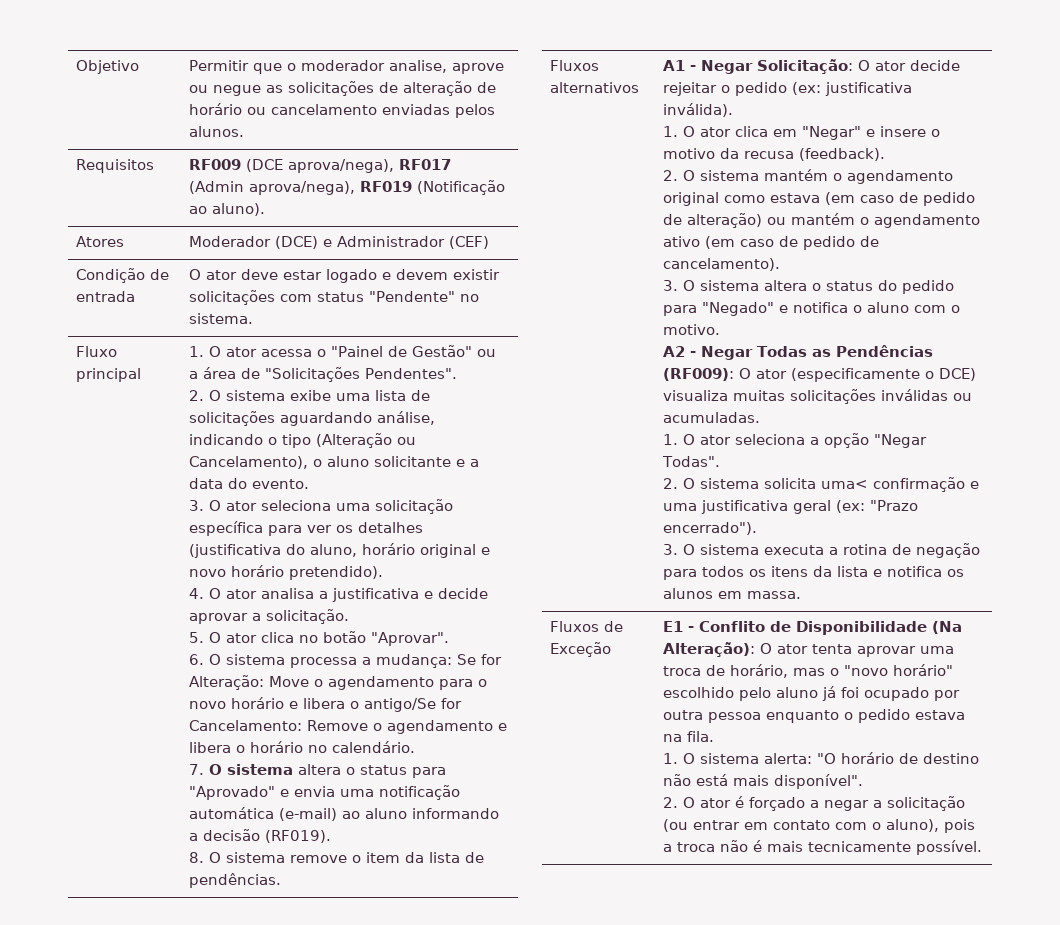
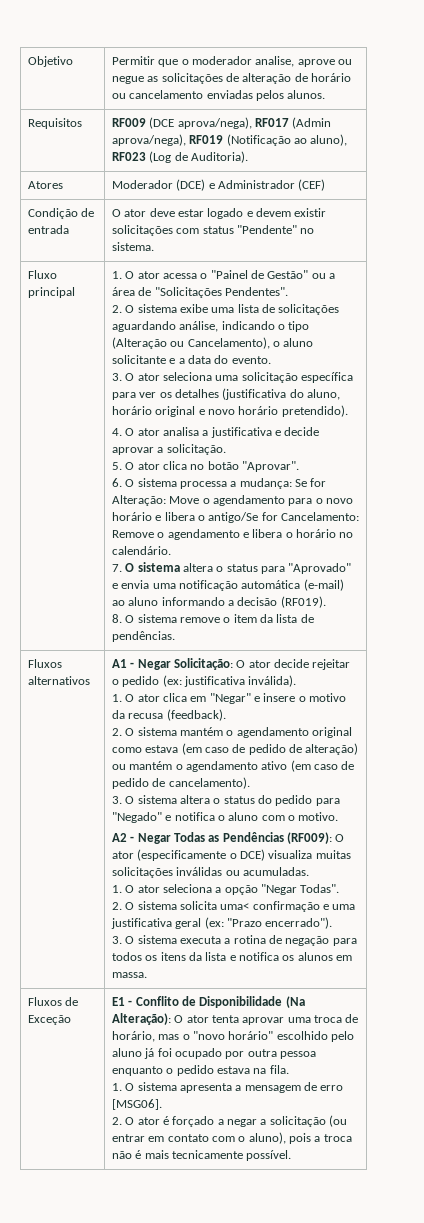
- Requisitos | RF009 (DCE aprova/nega), RF017 (Admin aprova/nega), RF019 (Notificação ao aluno).
+ Requisitos | RF009 (DCE aprova/nega), RF017 (Admin aprova/nega), RF019 (Notificação ao aluno), RF023 (Log de Auditoria).
- 1. O sistema alerta: "O horário de destino não está mais disponível".
+ 1. O sistema apresenta a mensagem de erro [MSG06].

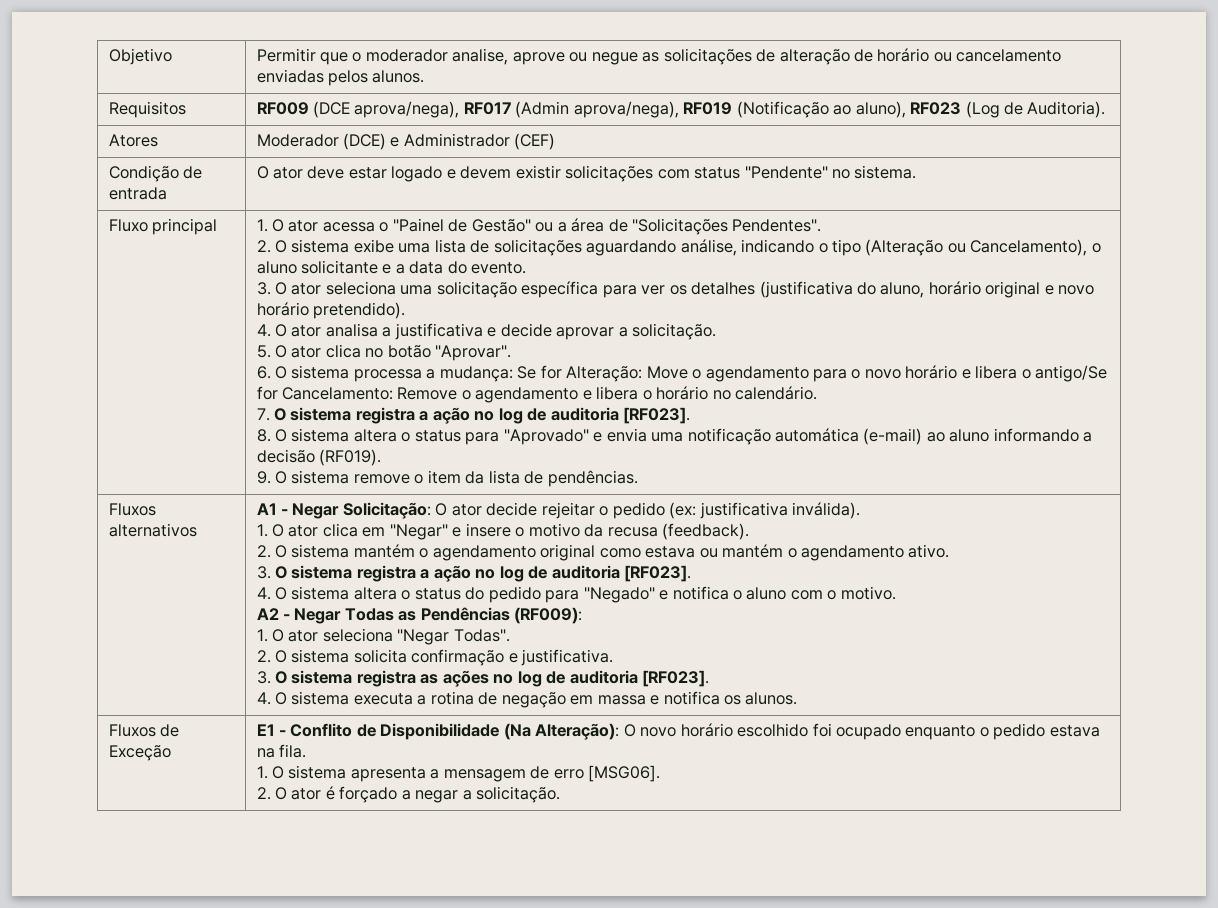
- 7. O sistema altera o status para "Aprovado" e envia uma notificação automática (e-mail) ao aluno informando a decisão (RF019).
+ 7. O sistema registra a ação no log de auditoria [RF023].
+ 8. O sistema altera o status para "Aprovado" e envia uma notificação automática (e-mail) ao aluno informando a decisão (RF019).
- 8. O sistema remove o item da lista de pendências.
+ 9. O sistema remove o item da lista de pendências.
- 2. O sistema mantém o agendamento original como estava (em caso de pedido de alteração) ou mantém o agendamento ativo (em caso de pedido de cancelamento).
- 3. O sistema altera o status do pedido para "Negado" e notifica o aluno com o motivo.
+ 2. O sistema mantém o agendamento original como estava ou mantém o agendamento ativo.
+ 3. O sistema registra a ação no log de auditoria [RF023].
+ 4. O sistema altera o status do pedido para "Negado" e notifica o aluno com o motivo.
- A2 - Negar Todas as Pendências (RF009): O ator (especificamente o DCE) visualiza muitas solicitações inválidas ou acumuladas.
+ A2 - Negar Todas as Pendências (RF009):
- 1. O ator seleciona a opção "Negar Todas".
+ 1. O ator seleciona "Negar Todas".
- 2. O sistema solicita uma< confirmação e uma justificativa geral (ex: "Prazo encerrado").
- 3. O sistema executa a rotina de negação para todos os itens da lista e notifica os alunos em massa.
+ 2. O sistema solicita confirmação e justificativa.
+ 3. O sistema registra as ações no log de auditoria [RF023].
+ 4. O sistema executa a rotina de negação em massa e notifica os alunos.
- E1 - Conflito de Disponibilidade (Na Alteração): O ator tenta aprovar uma troca de horário, mas o "novo horário" escolhido pelo aluno já foi ocupado por outra pessoa enquanto o pedido estava na fila.
+ E1 - Conflito de Disponibilidade (Na Alteração): O novo horário escolhido foi ocupado enquanto o pedido estava na fila.
- 2. O ator é forçado a negar a solicitação (ou entrar em contato com o aluno), pois a troca não é mais tecnicamente possível.
+ 2. O ator é forçado a negar a solicitação.

